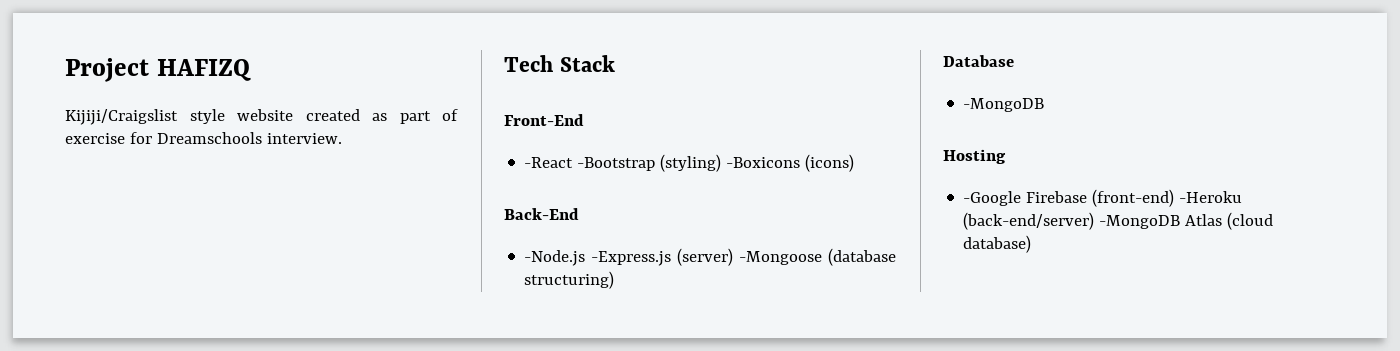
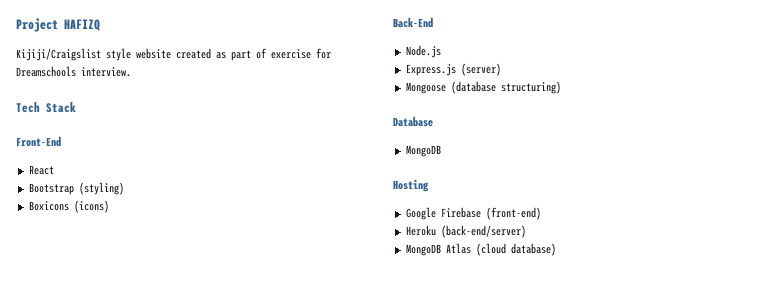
- -React -Bootstrap (styling) -Boxicons (icons)
+ React
+ Bootstrap (styling)
+ Boxicons (icons)
- -Node.js -Express.js (server) -Mongoose (database structuring)
+ Node.js
+ Express.js (server)
+ Mongoose (database structuring)
  Database
- -MongoDB
+ MongoDB
- -Google Firebase (front-end) -Heroku (back-end/server) -MongoDB Atlas (cloud database)
+ Google Firebase (front-end)
+ Heroku (back-end/server)
+ MongoDB Atlas (cloud database)

